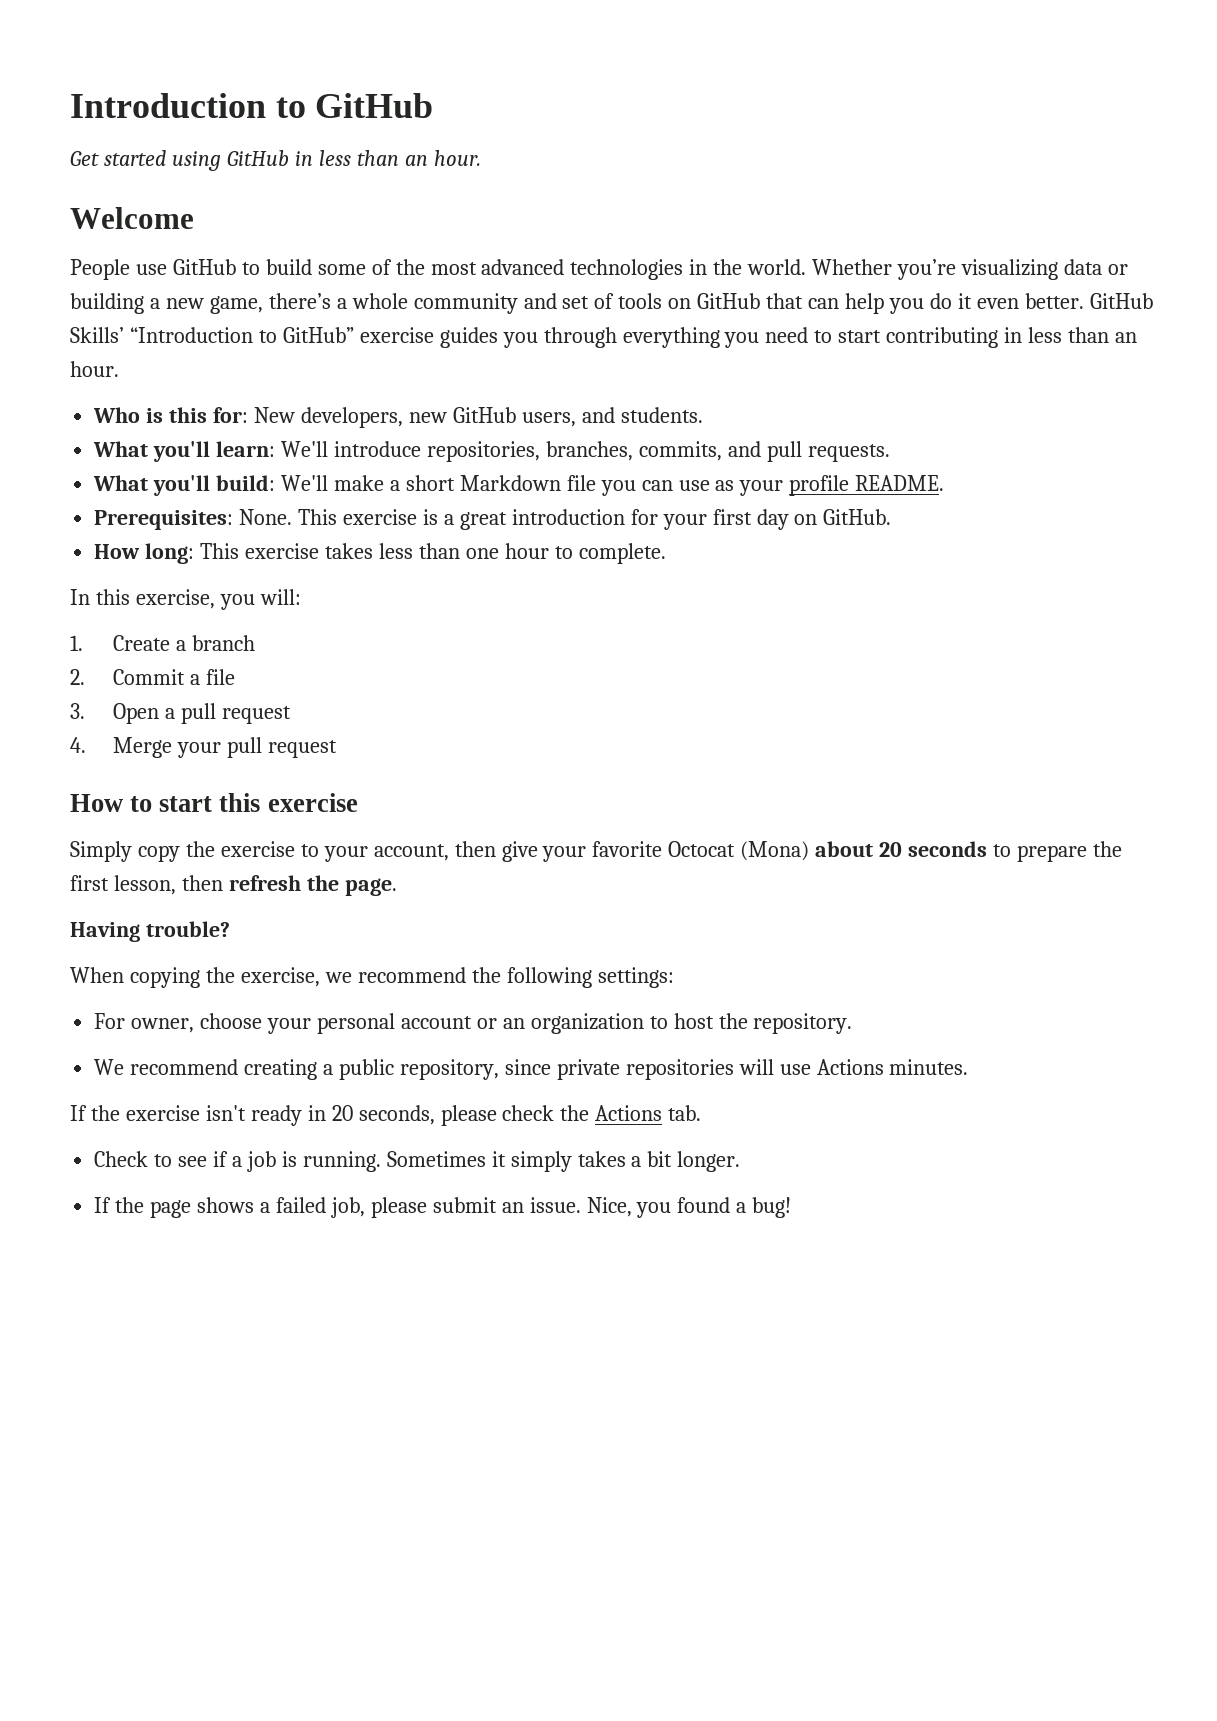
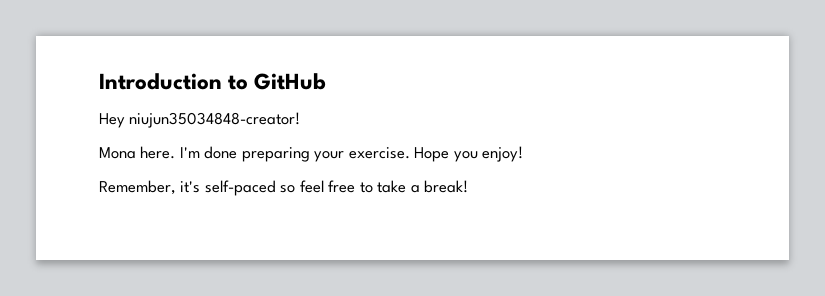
- Get started using GitHub in less than an hour.
- Welcome
- People use GitHub to build some of the most advanced technologies in the world. Whether you’re visualizing data or building a new game, there’s a whole community and set of tools on GitHub that can help you do it even better. GitHub Skills’ “Introduction to GitHub” exercise guides you through everything you need to start contributing in less than an hour.
- Who is this for: New developers, new GitHub users, and students.
- What you'll learn: We'll introduce repositories, branches, commits, and pull requests.
- What you'll build: We'll make a short Markdown file you can use as your profile README.
- Prerequisites: None. This exercise is a great introduction for your first day on GitHub.
- How long: This exercise takes less than one hour to complete.
- In this exercise, you will:
- 1. Create a branch
- 2. Commit a file
- 3. Open a pull request
- 4. Merge your pull request
- How to start this exercise
- Simply copy the exercise to your account, then give your favorite Octocat (Mona) about 20 seconds to prepare the first lesson, then refresh the page.
- Having trouble?
- When copying the exercise, we recommend the following settings:
- For owner, choose your personal account or an organization to host the repository.
- We recommend creating a public repository, since private repositories will use Actions minutes.
- If the exercise isn't ready in 20 seconds, please check the Actions tab.
- Check to see if a job is running. Sometimes it simply takes a bit longer.
- If the page shows a failed job, please submit an issue. Nice, you found a bug!
+ Hey niujun35034848-creator!
+ Mona here. I'm done preparing your exercise. Hope you enjoy!
+ Remember, it's self-paced so feel free to take a break!

